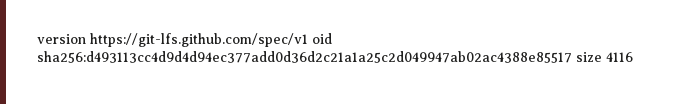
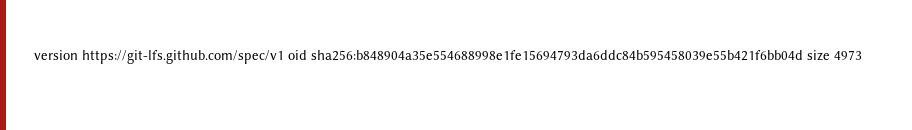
- version https://git-lfs.github.com/spec/v1 oid sha256:d493113cc4d9d4d94ec377add0d36d2c21a1a25c2d049947ab02ac4388e85517 size 4116
+ version https://git-lfs.github.com/spec/v1 oid sha256:b848904a35e554688998e1fe15694793da6ddc84b595458039e55b421f6bb04d size 4973

